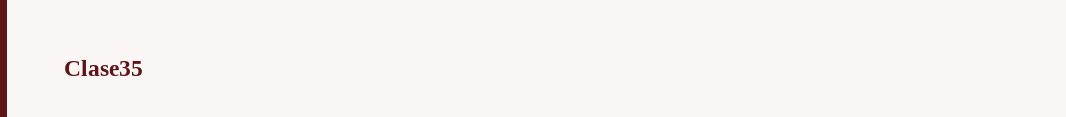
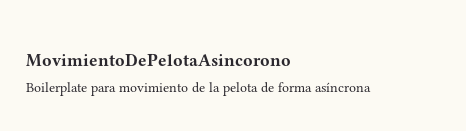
- Clase35
+ MovimientoDePelotaAsincorono
+ Boilerplate para movimiento de la pelota de forma asíncrona

